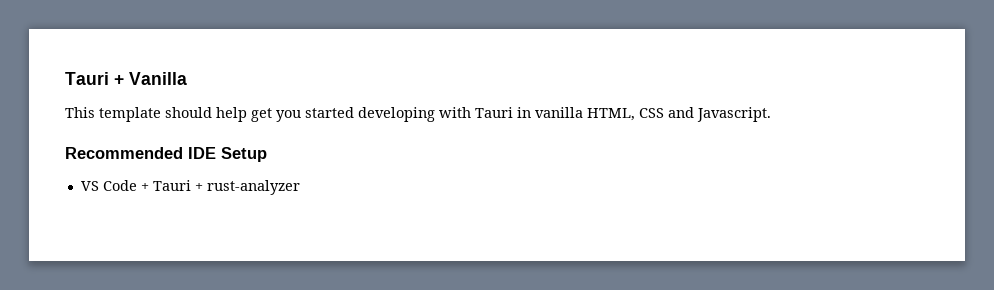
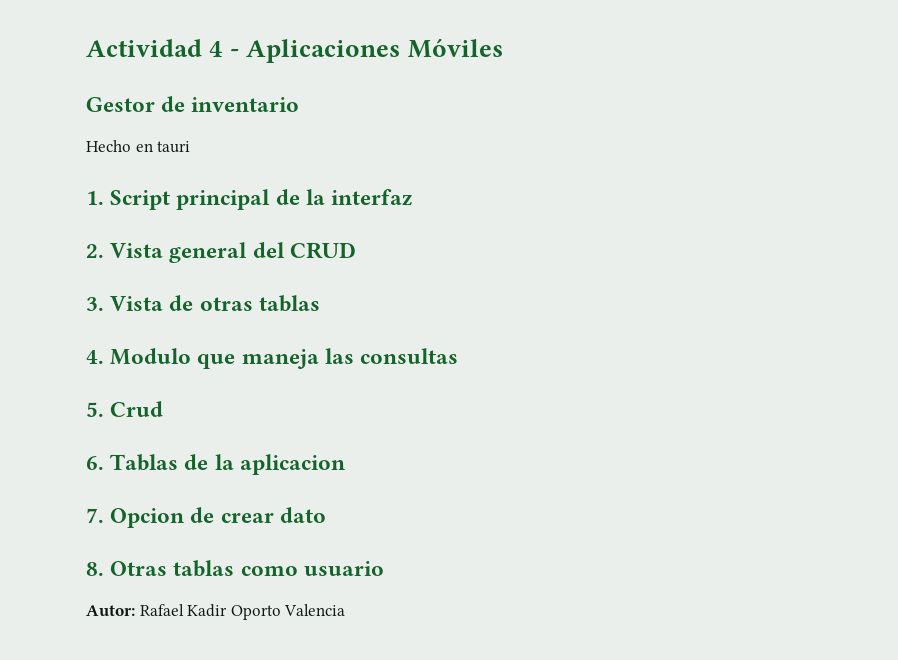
- Tauri + Vanilla
- This template should help get you started developing with Tauri in vanilla HTML, CSS and Javascript.
- Recommended IDE Setup
- VS Code + Tauri + rust-analyzer
+ Actividad 4 - Aplicaciones Móviles
+ Gestor de inventario
+ Hecho en tauri
+ 1. Script principal de la interfaz
+ 2. Vista general del CRUD
+ 3. Vista de otras tablas
+ 4. Modulo que maneja las consultas
+ 5. Crud
+ 6. Tablas de la aplicacion
+ 7. Opcion de crear dato
+ 8. Otras tablas como usuario
+ Autor: Rafael Kadir Oporto Valencia

